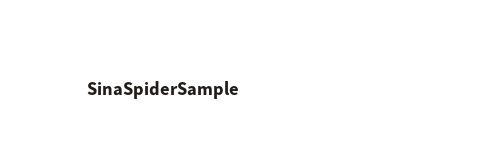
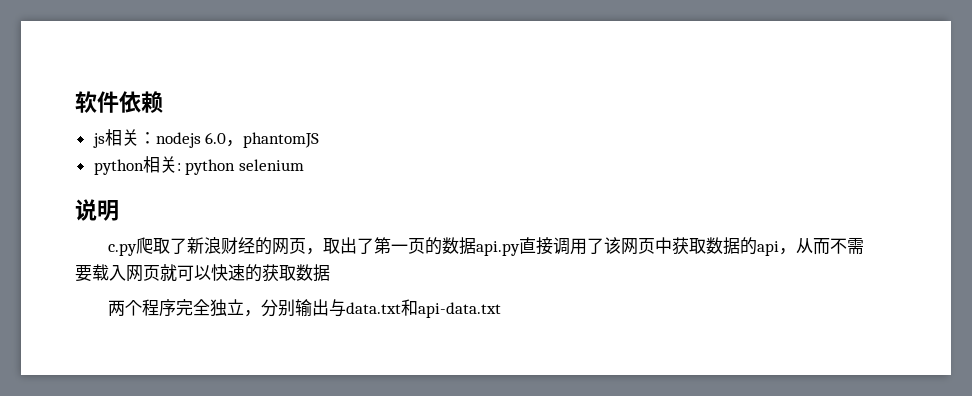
- SinaSpiderSample
+ 软件依赖
+ js相关：nodejs 6.0，phantomJS
+ python相关: python selenium
+ 说明
+ c.py爬取了新浪财经的网页，取出了第一页的数据api.py直接调用了该网页中获取数据的api，从而不需要载入网页就可以快速的获取数据
+ 两个程序完全独立，分别输出与data.txt和api-data.txt

